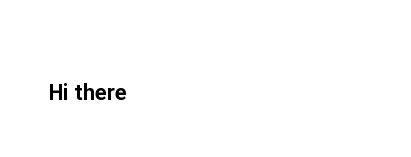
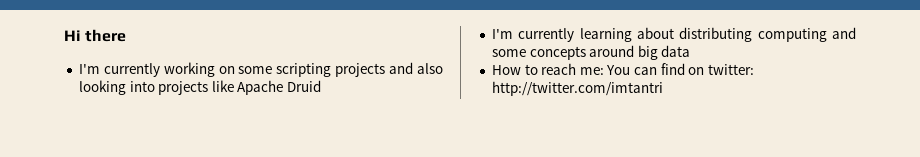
+ I'm currently working on some scripting projects and also looking into projects like Apache Druid
+ I'm currently learning about distributing computing and some concepts around big data
+ How to reach me: You can find on twitter: http://twitter.com/imtantri

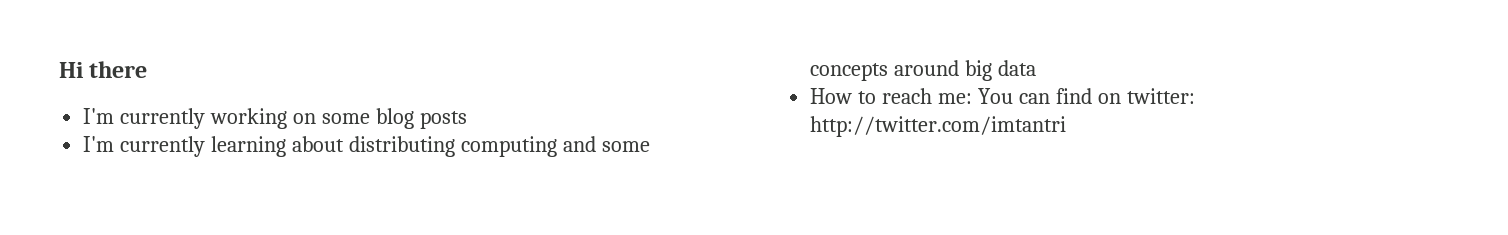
- I'm currently working on some scripting projects and also looking into projects like Apache Druid
+ I'm currently working on some blog posts

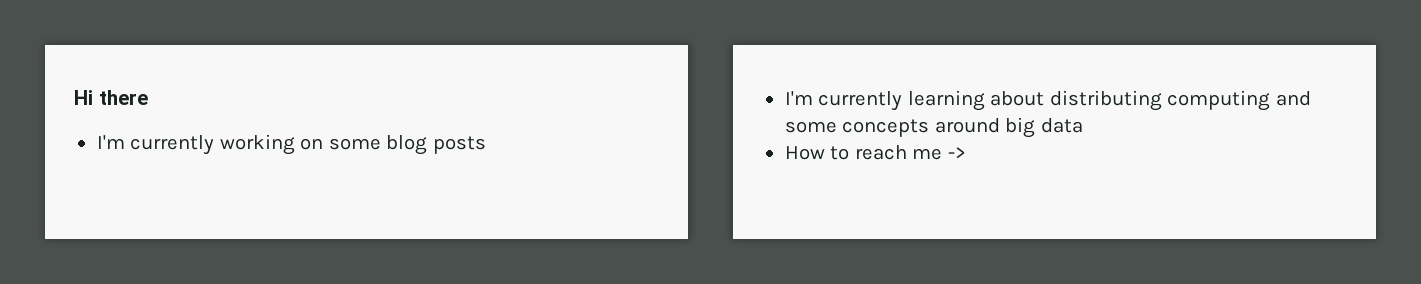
- How to reach me: You can find on twitter: http://twitter.com/imtantri
+ How to reach me ->

